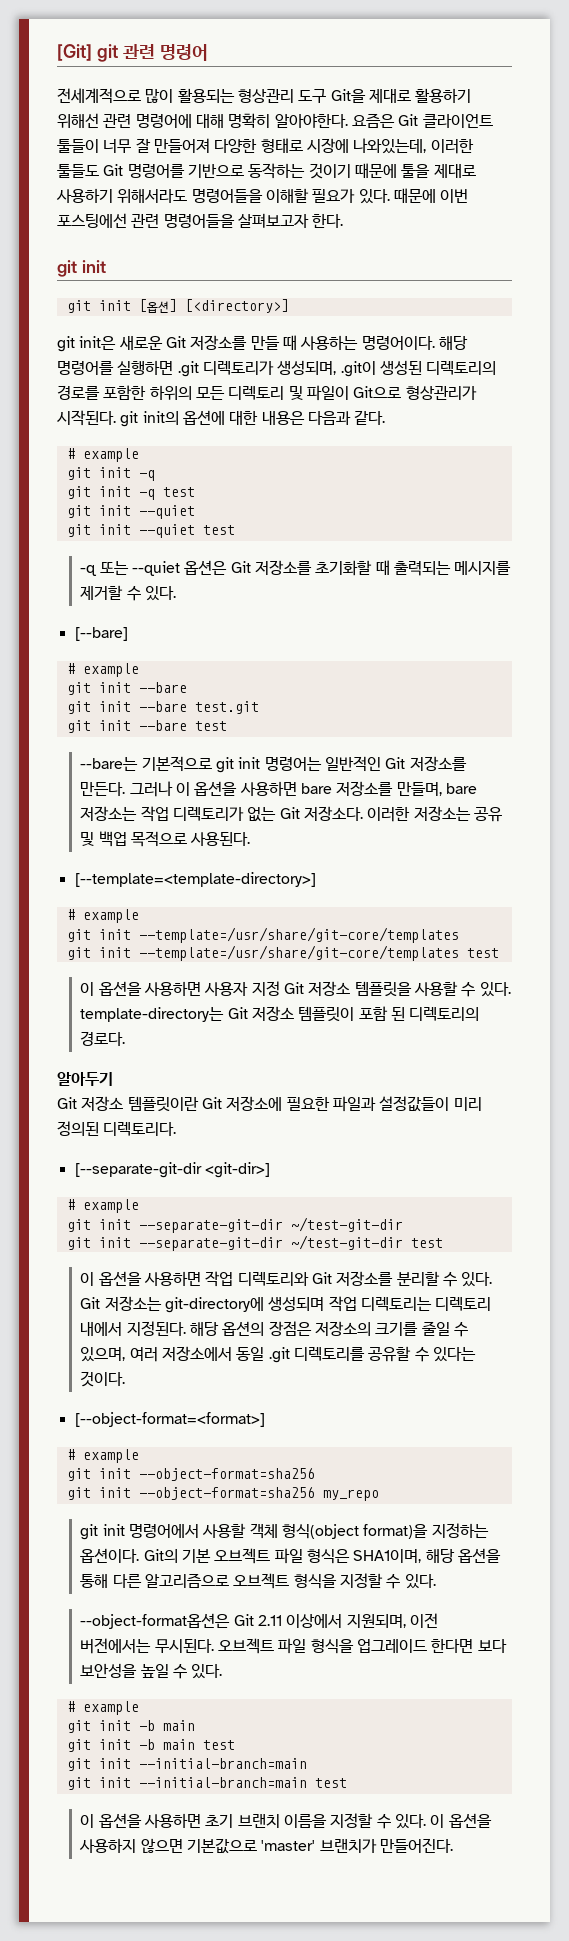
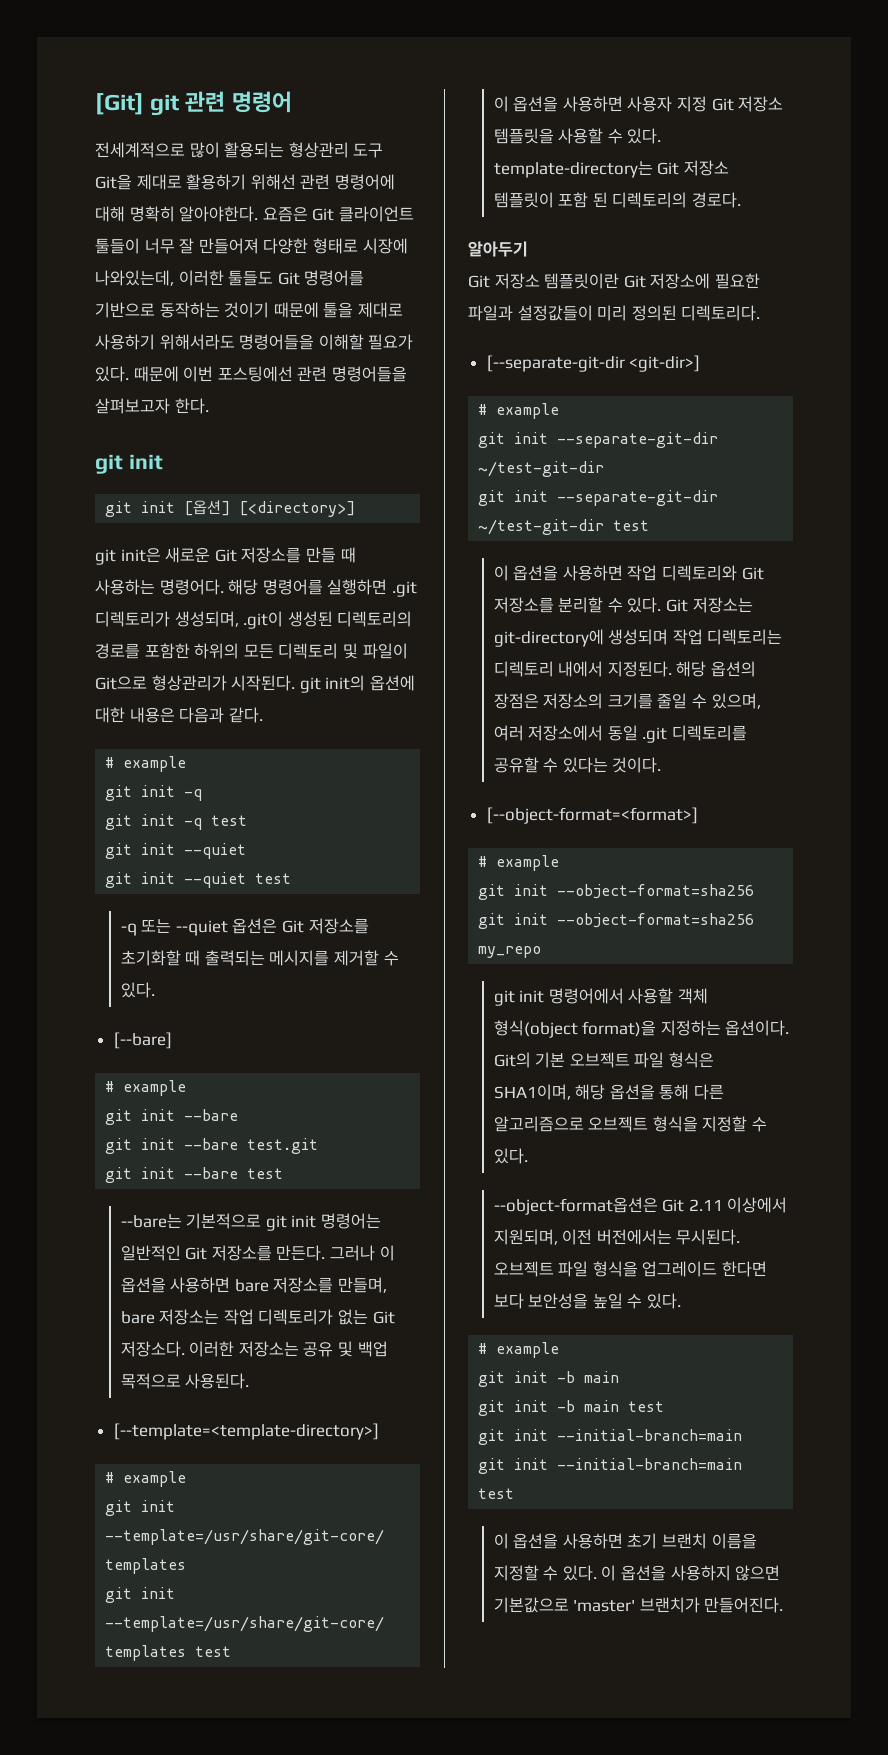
- git init은 새로운 Git 저장소를 만들 때 사용하는 명령어이다.
+ git init은 새로운 Git 저장소를 만들 때 사용하는 명령어다.

